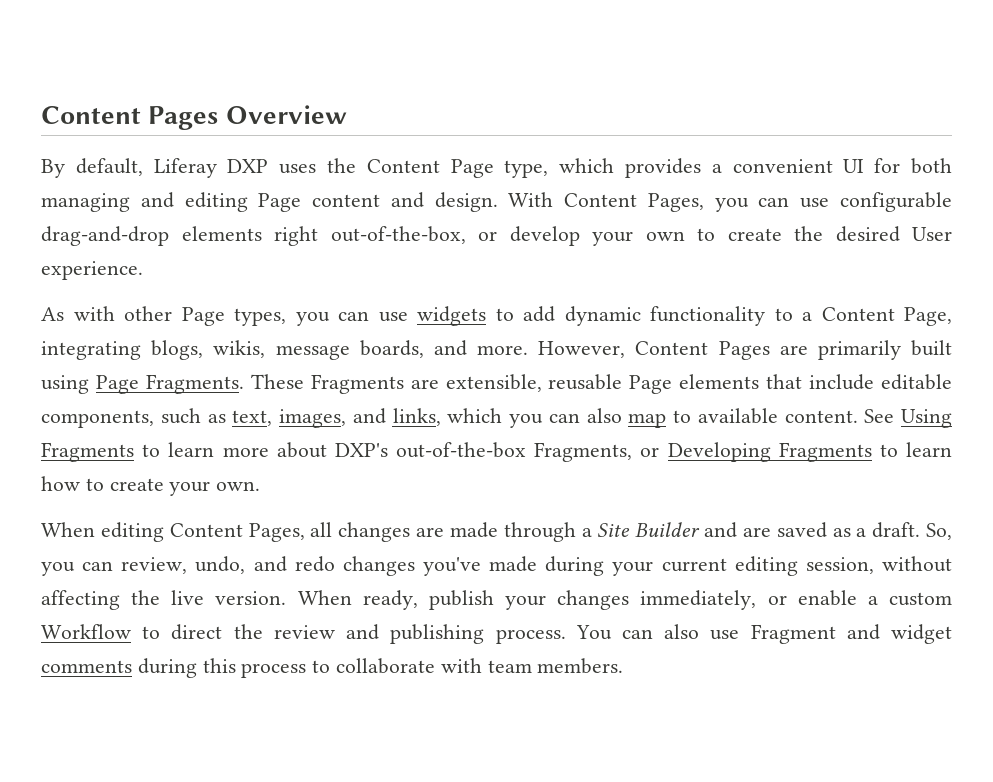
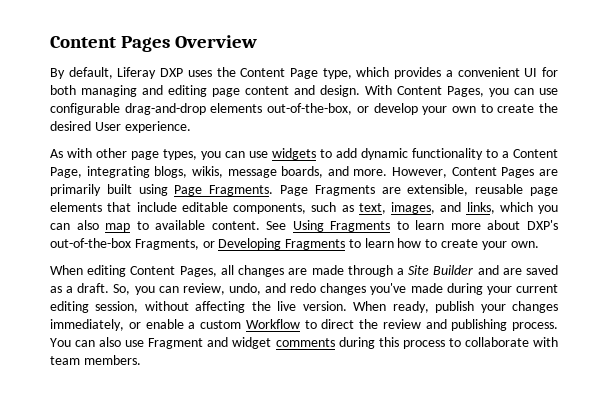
- By default, Liferay DXP uses the Content Page type, which provides a convenient UI for both managing and editing Page content and design.
+ By default, Liferay DXP uses the Content Page type, which provides a convenient UI for both managing and editing page content and design.
- With Content Pages, you can use configurable drag-and-drop elements right out-of-the-box, or develop your own to create the desired User experience.
+ With Content Pages, you can use configurable drag-and-drop elements out-of-the-box, or develop your own to create the desired User experience.
- As with other Page types, you can use widgets to add dynamic functionality to a Content Page, integrating blogs, wikis, message boards, and more.
+ As with other page types, you can use widgets to add dynamic functionality to a Content Page, integrating blogs, wikis, message boards, and more.
- These Fragments are extensible, reusable Page elements that include editable components, such as text, images, and links, which you can also map to available content.
+ Page Fragments are extensible, reusable page elements that include editable components, such as text, images, and links, which you can also map to available content.

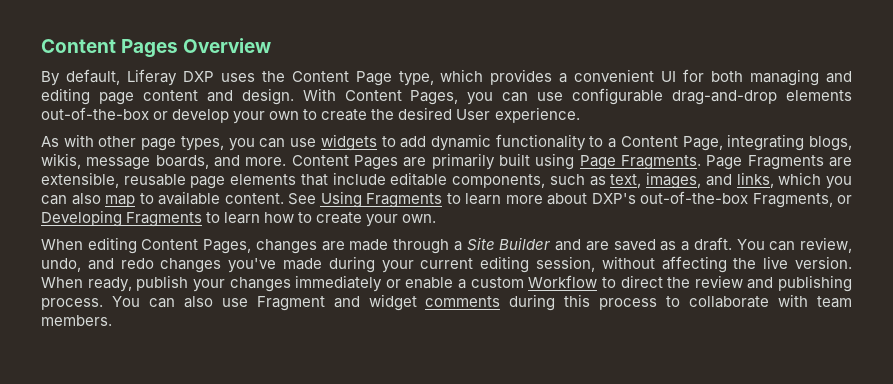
- With Content Pages, you can use configurable drag-and-drop elements out-of-the-box, or develop your own to create the desired User experience.
+ With Content Pages, you can use configurable drag-and-drop elements out-of-the-box or develop your own to create the desired User experience.
- However, Content Pages are primarily built using Page Fragments.
+ Content Pages are primarily built using Page Fragments.
- When editing Content Pages, all changes are made through a Site Builder and are saved as a draft.
+ When editing Content Pages, changes are made through a Site Builder and are saved as a draft.
- So, you can review, undo, and redo changes you've made during your current editing session, without affecting the live version.
+ You can review, undo, and redo changes you've made during your current editing session, without affecting the live version.
- When ready, publish your changes immediately, or enable a custom Workflow to direct the review and publishing process.
+ When ready, publish your changes immediately or enable a custom Workflow to direct the review and publishing process.

